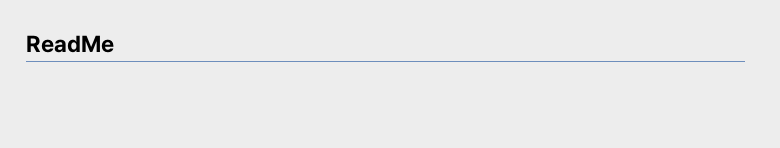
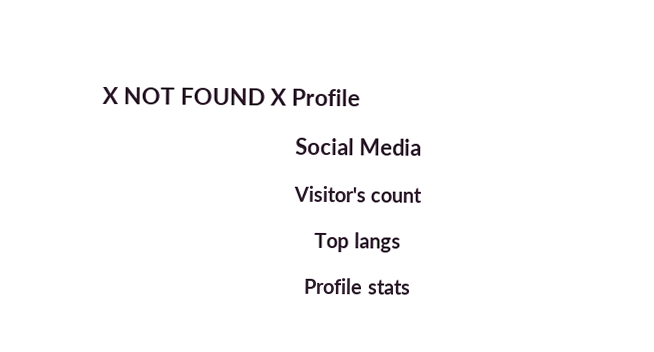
- ReadMe
+ X NOT FOUND X Profile
+ Social Media
+ Visitor's count
+ Top langs
+ Profile stats

